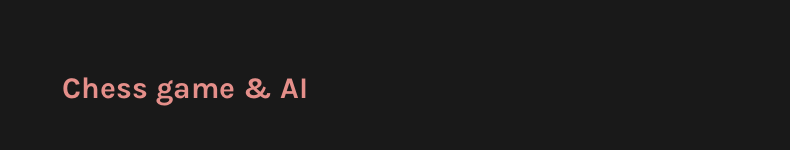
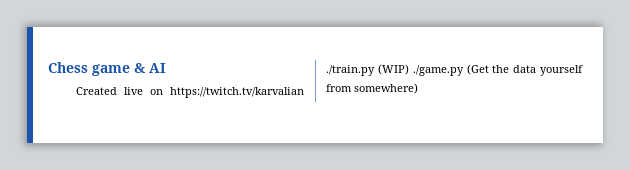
+ Created live on https://twitch.tv/karvalian ./train.py (WIP) ./game.py (Get the data yourself from somewhere)

